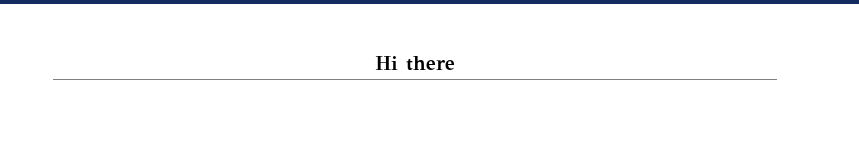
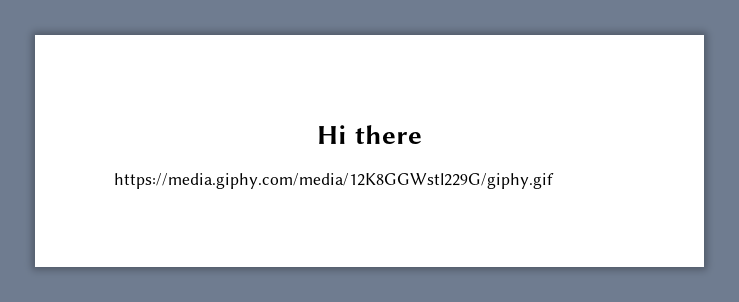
+ https://media.giphy.com/media/12K8GGWstl229G/giphy.gif

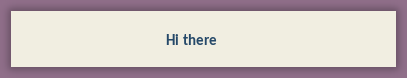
- https://media.giphy.com/media/12K8GGWstl229G/giphy.gif

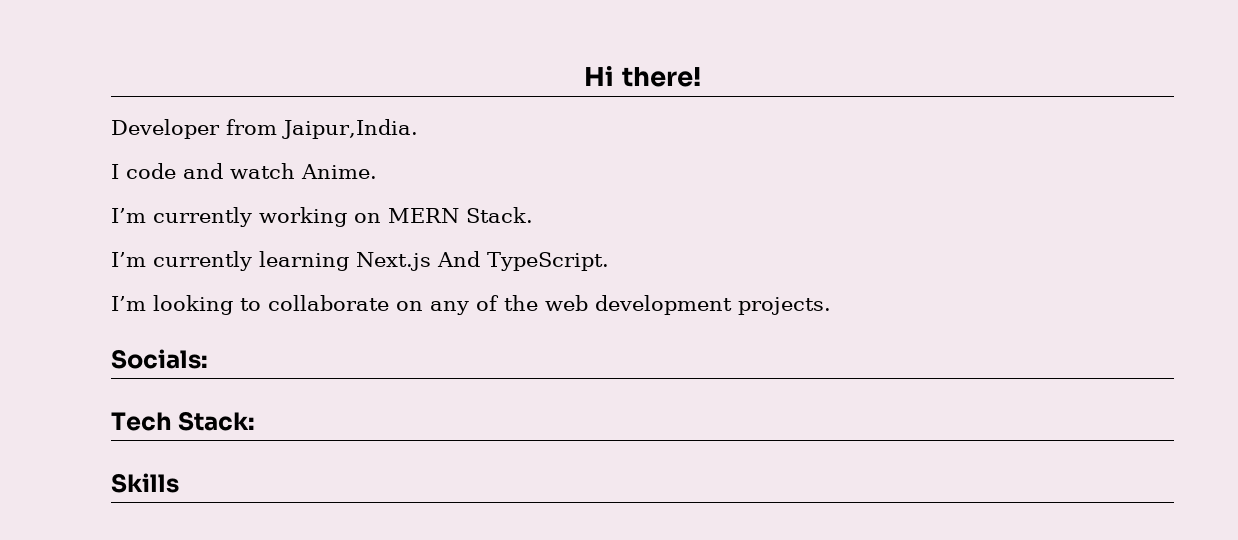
- Hi there
+ Hi there!
+ Developer from Jaipur,India.
+ I code and watch Anime.
+ I’m currently working on MERN Stack.
+ I’m currently learning Next.js And TypeScript.
+ I’m looking to collaborate on any of the web development projects.
+ Socials:
+ Tech Stack:
+ Skills

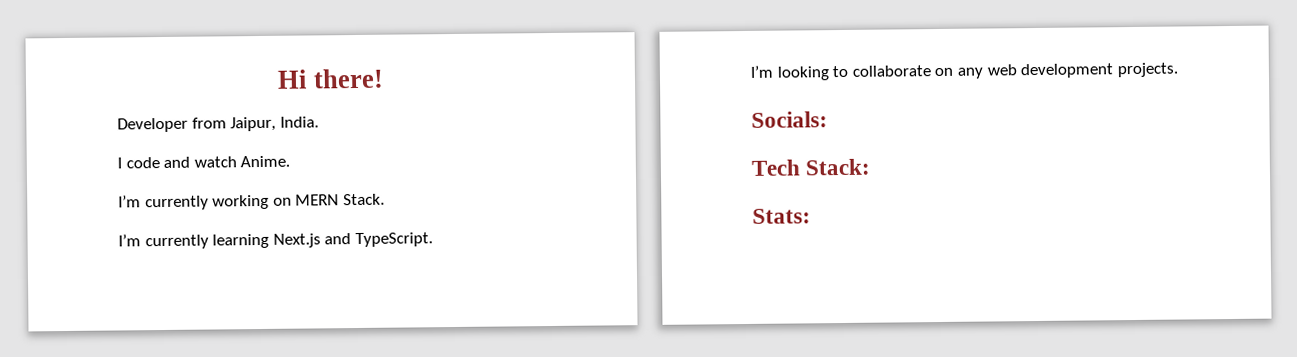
- Developer from Jaipur,India.
+ Developer from Jaipur, India.
- I’m currently learning Next.js And TypeScript.
+ I’m currently learning Next.js and TypeScript.
- I’m looking to collaborate on any of the web development projects.
+ I’m looking to collaborate on any web development projects.
- Skills
+ Stats:

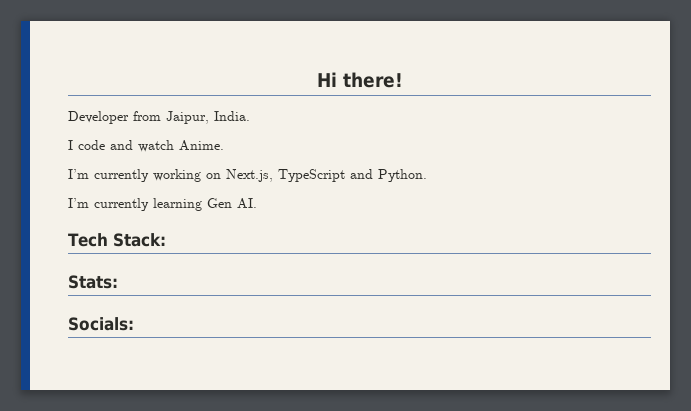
- I’m currently working on MERN Stack.
+ I’m currently working on Next.js, TypeScript and Python.
- I’m currently learning Next.js and TypeScript.
- I’m looking to collaborate on any web development projects.
- Socials:
+ I’m currently learning Gen AI.
+ Socials:

